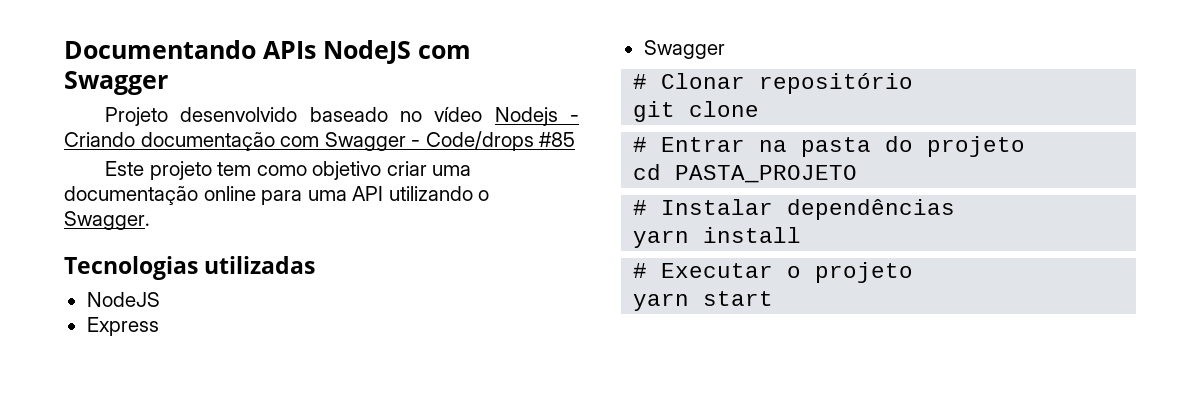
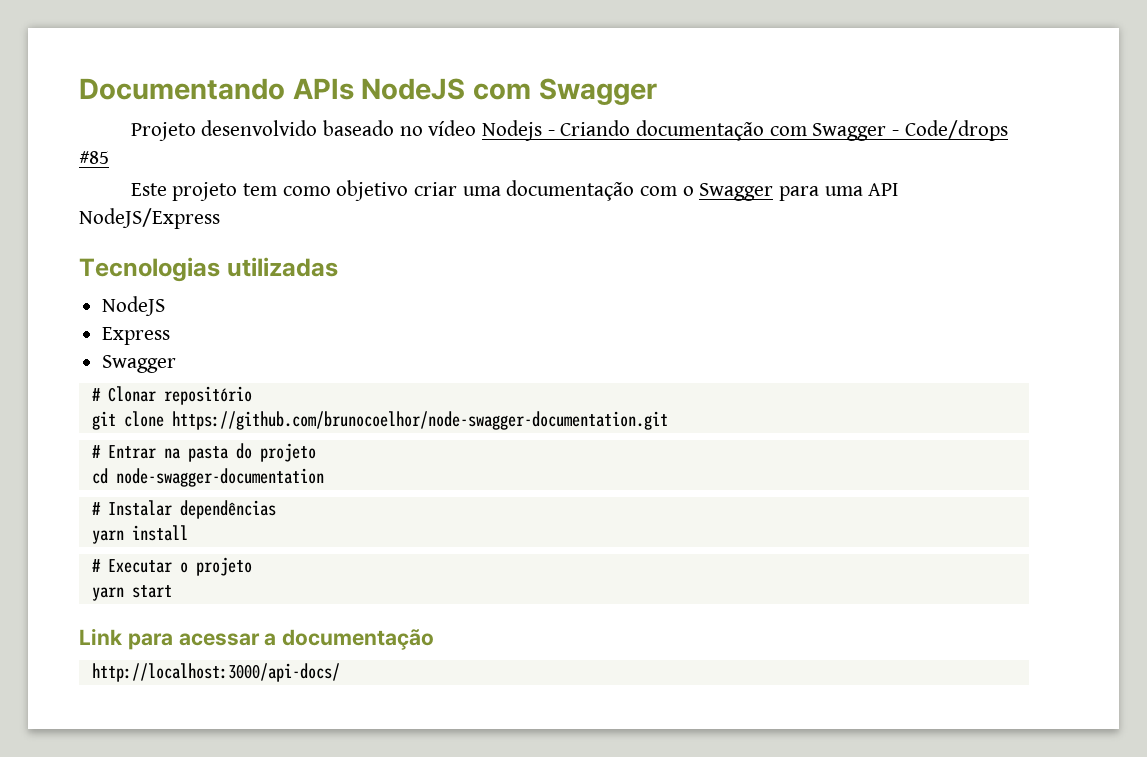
- Este projeto tem como objetivo criar uma documentação online para uma API utilizando o Swagger.
+ Este projeto tem como objetivo criar uma documentação com o Swagger para uma API NodeJS/Express
- git clone
+ git clone https://github.com/brunocoelhor/node-swagger-documentation.git
- cd PASTA_PROJETO
+ cd node-swagger-documentation
+ Link para acessar a documentação
+ http://localhost:3000/api-docs/

